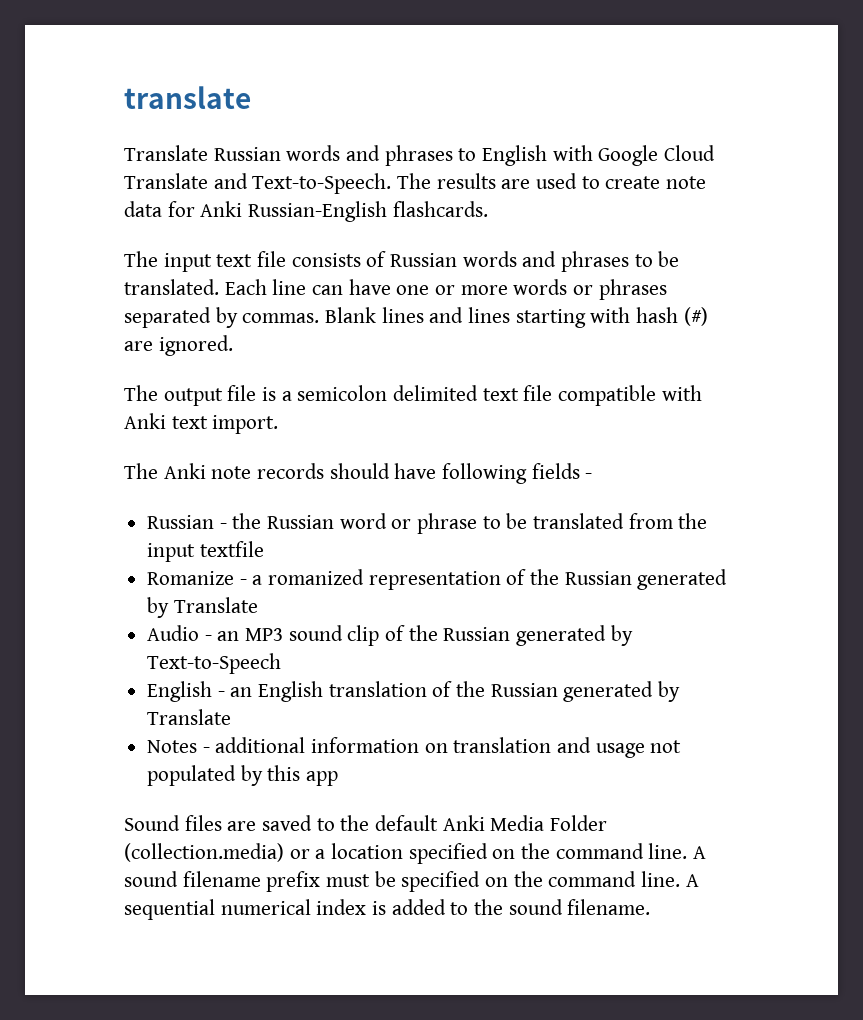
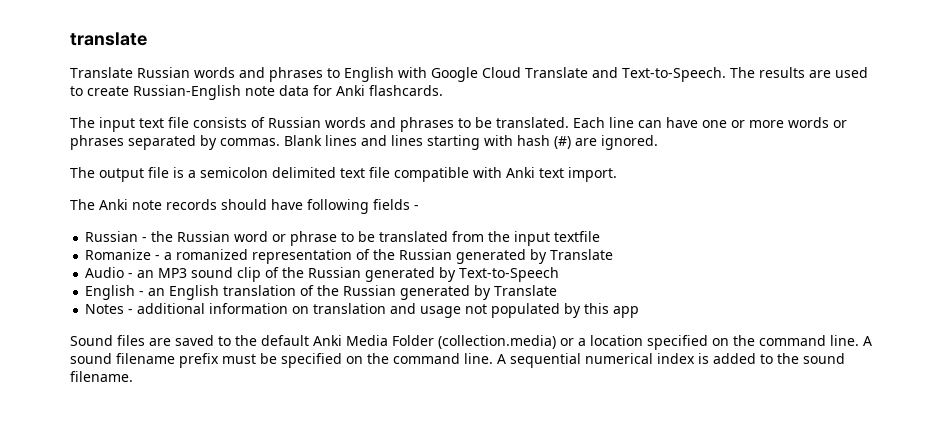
- The results are used to create note data for Anki Russian-English flashcards.
+ The results are used to create Russian-English note data for Anki flashcards.

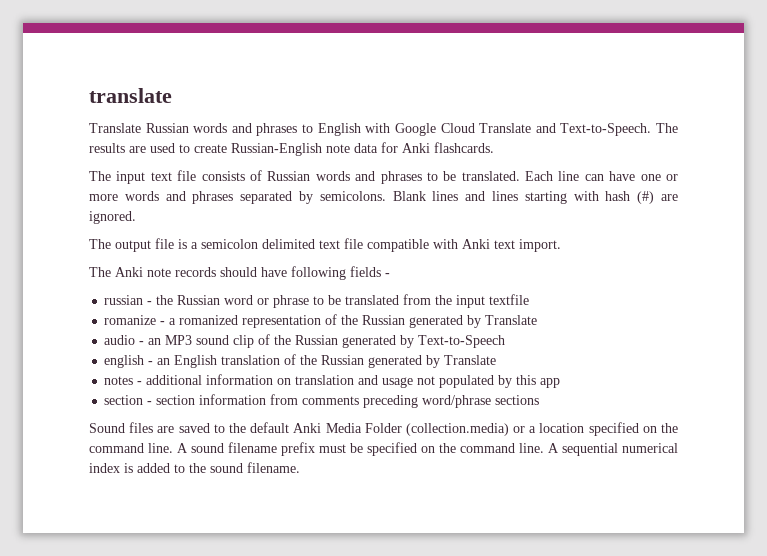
- Each line can have one or more words or phrases separated by commas.
+ Each line can have one or more words and phrases separated by semicolons.
- Russian - the Russian word or phrase to be translated from the input textfile
+ russian - the Russian word or phrase to be translated from the input textfile
- Romanize - a romanized representation of the Russian generated by Translate
+ romanize - a romanized representation of the Russian generated by Translate
- Audio - an MP3 sound clip of the Russian generated by Text-to-Speech
+ audio - an MP3 sound clip of the Russian generated by Text-to-Speech
- English - an English translation of the Russian generated by Translate
+ english - an English translation of the Russian generated by Translate
- Notes - additional information on translation and usage not populated by this app
+ notes - additional information on translation and usage not populated by this app
+ section - section information from comments preceding word/phrase sections

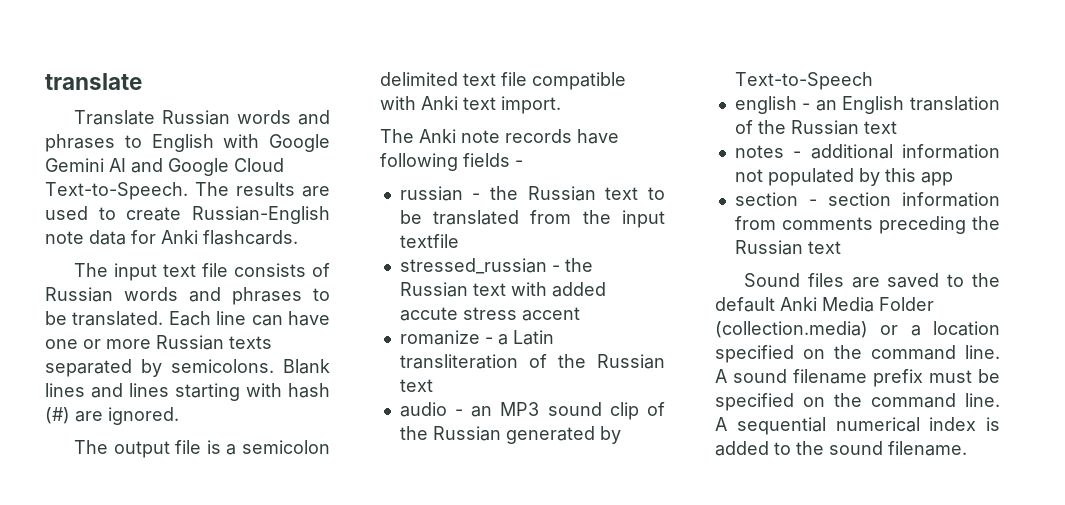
- Translate Russian words and phrases to English with Google Cloud Translate and Text-to-Speech.
+ Translate Russian words and phrases to English with Google Gemini AI and Google Cloud Text-to-Speech.
- Each line can have one or more words and phrases separated by semicolons.
+ Each line can have one or more Russian texts separated by semicolons.
- The Anki note records should have following fields -
+ The Anki note records have following fields -
- russian - the Russian word or phrase to be translated from the input textfile
+ russian - the Russian text to be translated from the input textfile
+ stressed_russian - the Russian text with added accute stress accent
- romanize - a romanized representation of the Russian generated by Translate
+ romanize - a Latin transliteration of the Russian text
- english - an English translation of the Russian generated by Translate
+ english - an English translation of the Russian text
- notes - additional information on translation and usage not populated by this app
+ notes - additional information not populated by this app
- section - section information from comments preceding word/phrase sections
+ section - section information from comments preceding the Russian text

